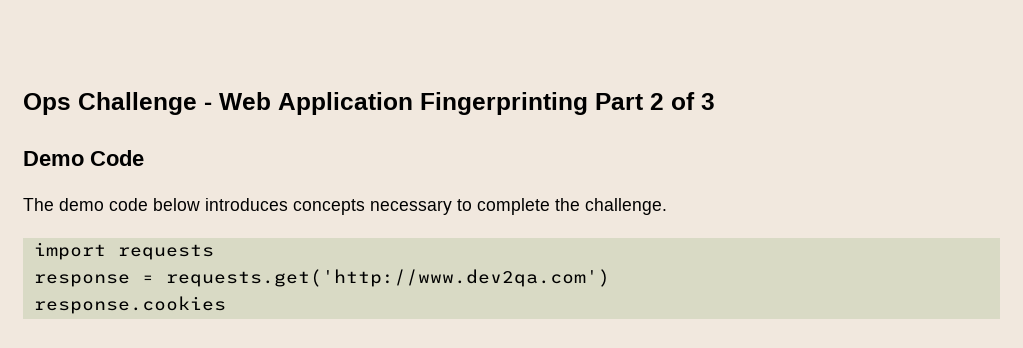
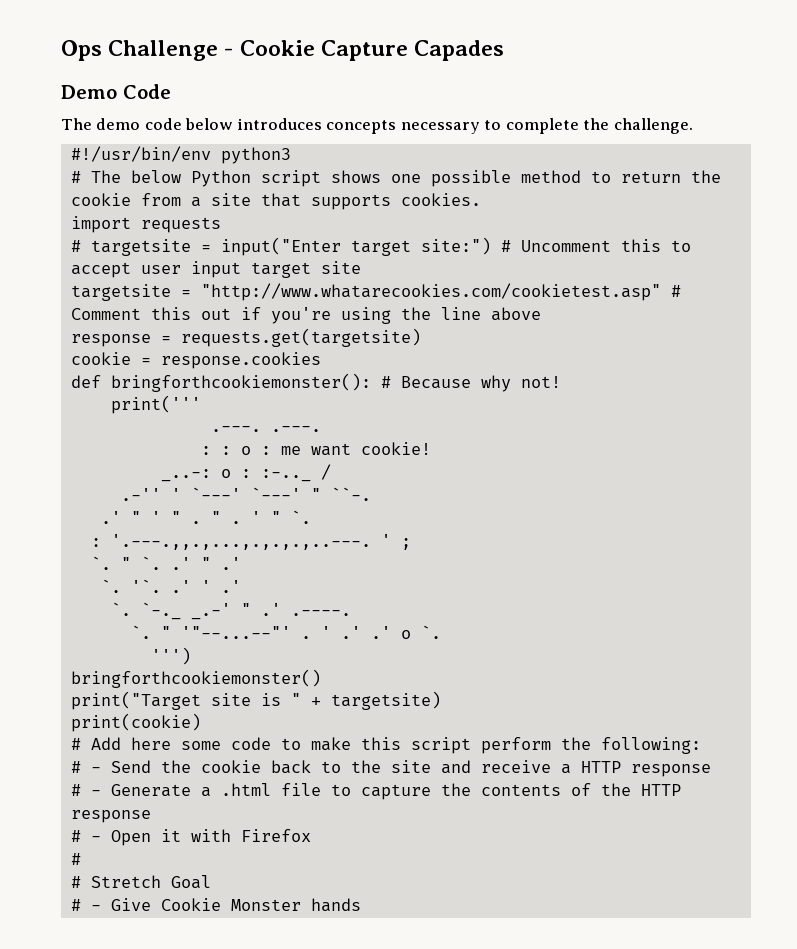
- Ops Challenge - Web Application Fingerprinting Part 2 of 3
+ Ops Challenge - Cookie Capture Capades
+ #!/usr/bin/env python3
+ # The below Python script shows one possible method to return the cookie from a site that supports cookies.
  import requests
- response = requests.get('http://www.dev2qa.com')
- response.cookies
+ # targetsite = input("Enter target site:") # Uncomment this to accept user input target site
+ targetsite = "http://www.whatarecookies.com/cookietest.asp" # Comment this out if you're using the line above
+ response = requests.get(targetsite)
+ cookie = response.cookies
+ def bringforthcookiemonster(): # Because why not!
+ print('''
+ .---. .---.
+ : : o : me want cookie!
+ _..-: o : :-.._ /
+ .-'' ' `---' `---' " ``-.
+ .' " ' " . " . ' " `.
+ : '.---.,,.,...,.,.,.,..---. ' ;
+ `. " `. .' " .'
+ `. '`. .' ' .'
+ `. `-._ _.-' " .' .----.
+ `. " '"--...--"' . ' .' .' o `.
+ ''')
+ bringforthcookiemonster()
+ print("Target site is " + targetsite)
+ print(cookie)
+ # Add here some code to make this script perform the following:
+ # - Send the cookie back to the site and receive a HTTP response
+ # - Generate a .html file to capture the contents of the HTTP response
+ # - Open it with Firefox
+ #
+ # Stretch Goal
+ # - Give Cookie Monster hands

